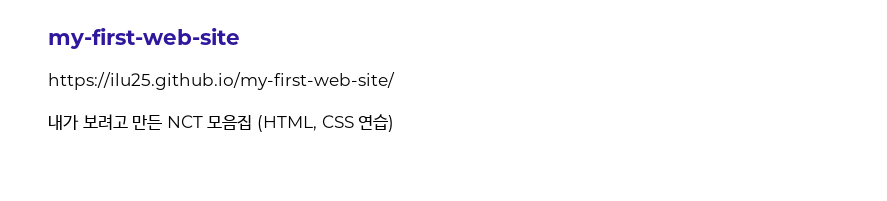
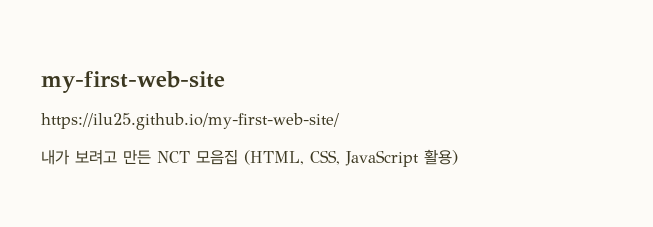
- 내가 보려고 만든 NCT 모음집 (HTML, CSS 연습)
+ 내가 보려고 만든 NCT 모음집 (HTML, CSS, JavaScript 활용)

